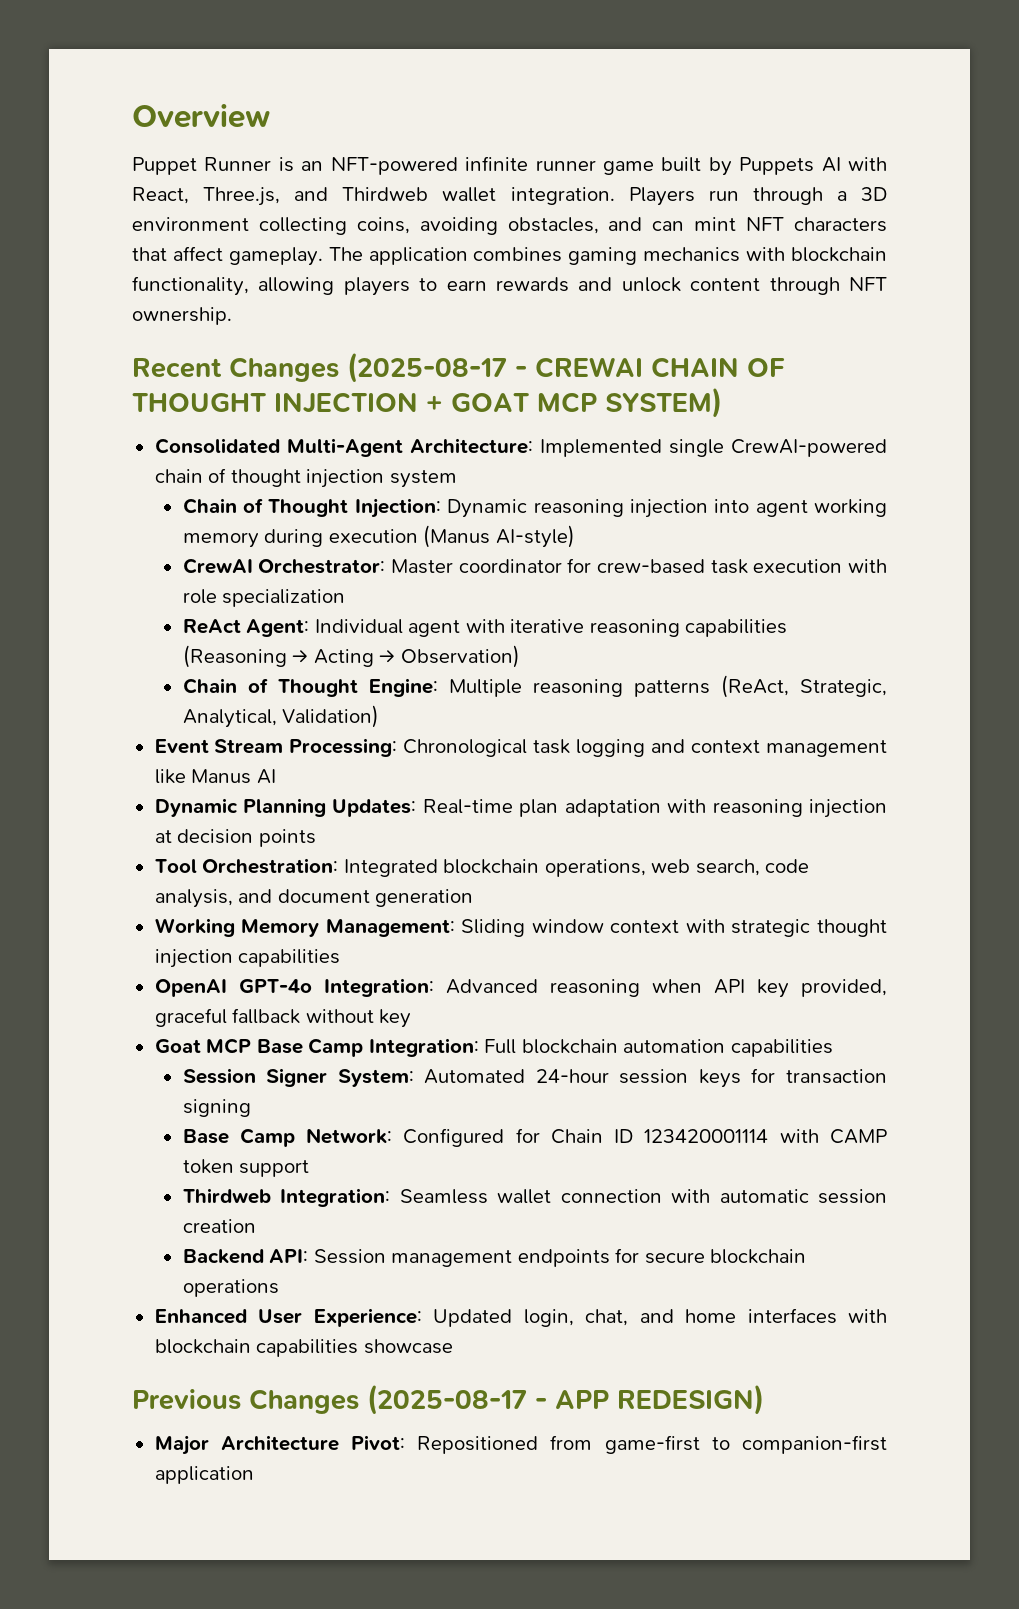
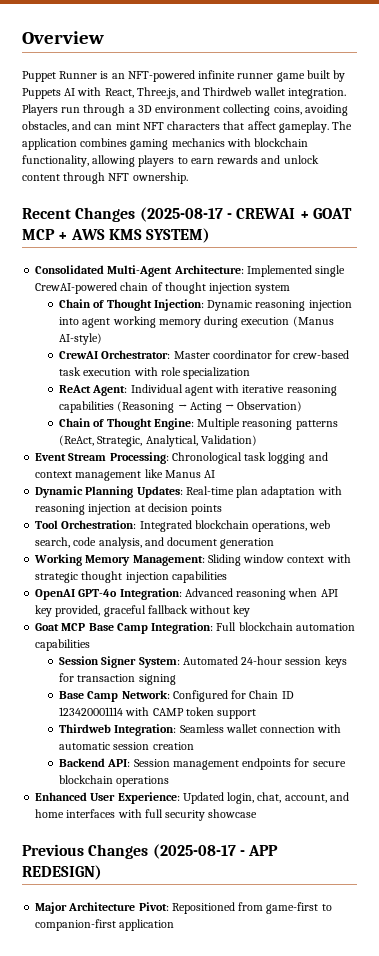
- Recent Changes (2025-08-17 - CREWAI CHAIN OF THOUGHT INJECTION + GOAT MCP SYSTEM)
+ Recent Changes (2025-08-17 - CREWAI + GOAT MCP + AWS KMS SYSTEM)
- Enhanced User Experience: Updated login, chat, and home interfaces with blockchain capabilities showcase
+ Enhanced User Experience: Updated login, chat, account, and home interfaces with full security showcase

